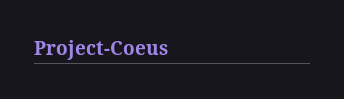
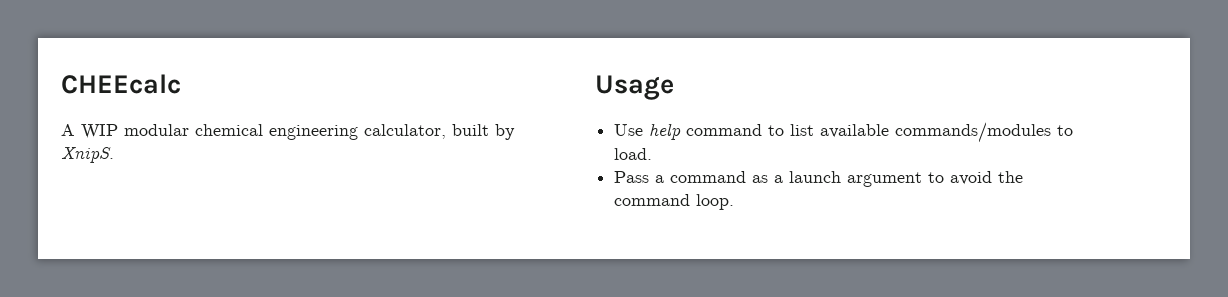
- Project-Coeus
+ CHEEcalc
+ A WIP modular chemical engineering calculator, built by XnipS.
+ Usage
+ Use help command to list available commands/modules to load.
+ Pass a command as a launch argument to avoid the command loop.

